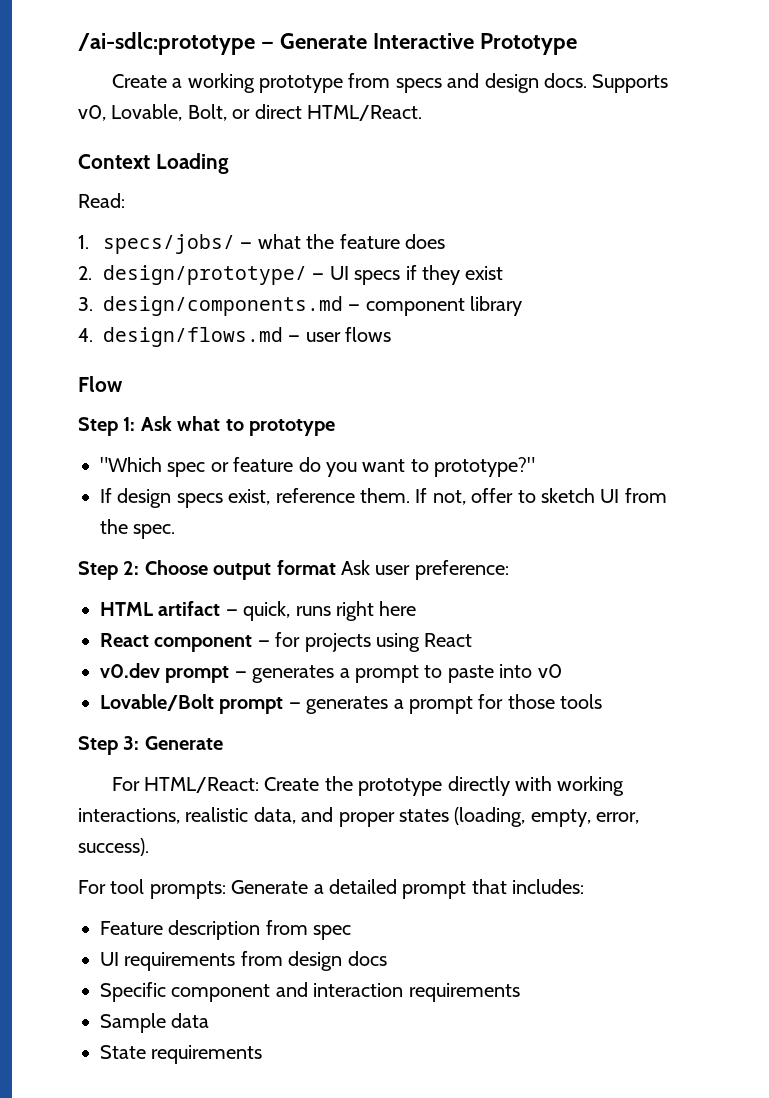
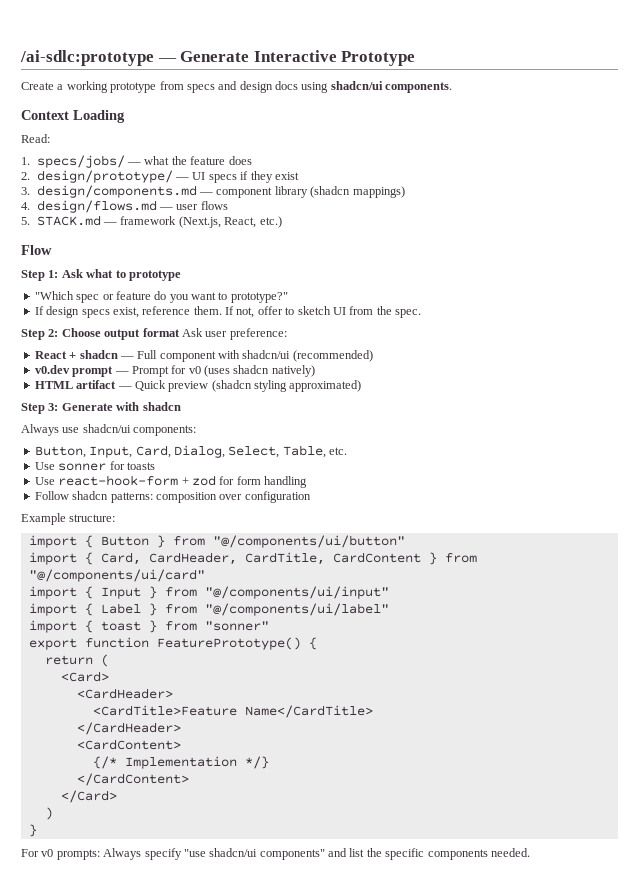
- Create a working prototype from specs and design docs. Supports v0, Lovable, Bolt, or direct HTML/React.
+ Create a working prototype from specs and design docs using shadcn/ui components.
- 3. design/components.md — component library
+ 3. design/components.md — component library (shadcn mappings)
+ 5. STACK.md — framework (Next.js, React, etc.)
- HTML artifact — quick, runs right here
- React component — for projects using React
- v0.dev prompt — generates a prompt to paste into v0
- Lovable/Bolt prompt — generates a prompt for those tools
- Step 3: Generate
- For HTML/React: Create the prototype directly with working interactions, realistic data, and proper states (loading, empty, error, success).
- For tool prompts: Generate a detailed prompt that includes:
- Feature description from spec
- UI requirements from design docs
- Specific component and interaction requirements
- Sample data
- State requirements
+ React + shadcn — Full component with shadcn/ui (recommended)
+ v0.dev prompt — Prompt for v0 (uses shadcn natively)
+ HTML artifact — Quick preview (shadcn styling approximated)
+ Step 3: Generate with shadcn
+ Always use shadcn/ui components:
+ Button, Input, Card, Dialog, Select, Table, etc.
+ Use sonner for toasts
+ Use react-hook-form + zod for form handling
+ Follow shadcn patterns: composition over configuration
+ Example structure:
+ import { Button } from "@/components/ui/button"
+ import { Card, CardHeader, CardTitle, CardContent } from "@/components/ui/card"
+ import { Input } from "@/components/ui/input"
+ import { Label } from "@/components/ui/label"
+ import { toast } from "sonner"
+ export function FeaturePrototype() {
+ return (
+ <Card>
+ <CardHeader>
+ <CardTitle>Feature Name</CardTitle>
+ </CardHeader>
+ <CardContent>
+ {/* Implementation */}
+ </CardContent>
+ </Card>
+ )
+ }
+ For v0 prompts: Always specify "use shadcn/ui components" and list the specific components needed.

